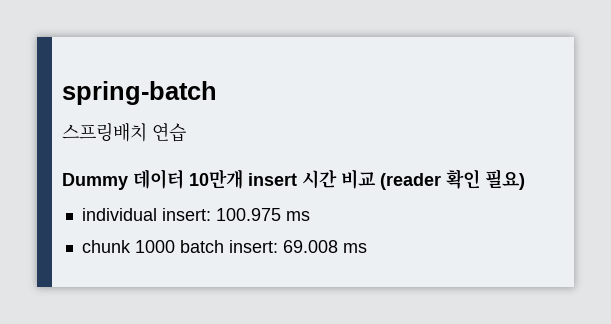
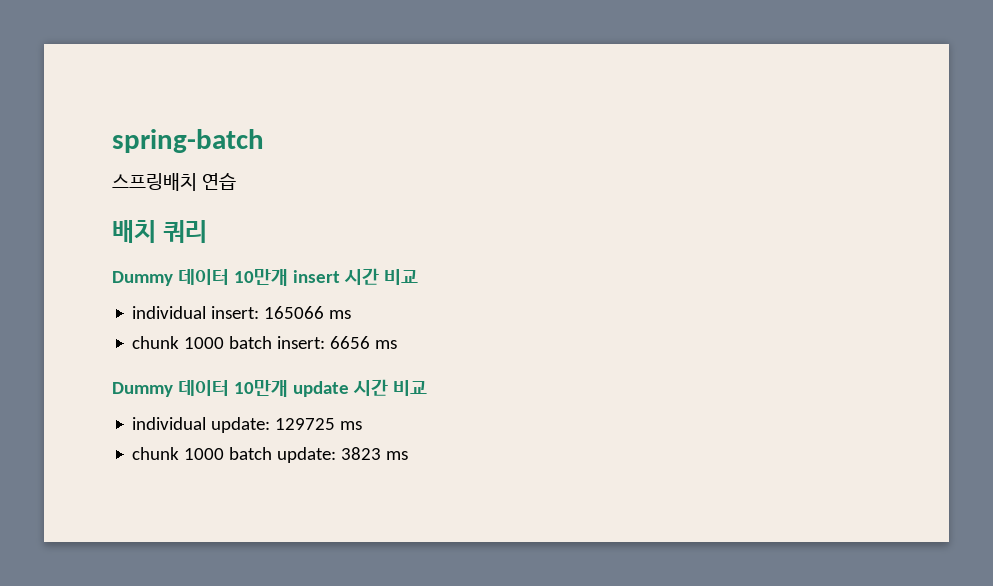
+ 배치 쿼리
- Dummy 데이터 10만개 insert 시간 비교 (reader 확인 필요)
+ Dummy 데이터 10만개 insert 시간 비교
- individual insert: 100.975 ms
+ individual insert: 165066 ms
- chunk 1000 batch insert: 69.008 ms
+ chunk 1000 batch insert: 6656 ms
+ Dummy 데이터 10만개 update 시간 비교
+ individual update: 129725 ms
+ chunk 1000 batch update: 3823 ms

